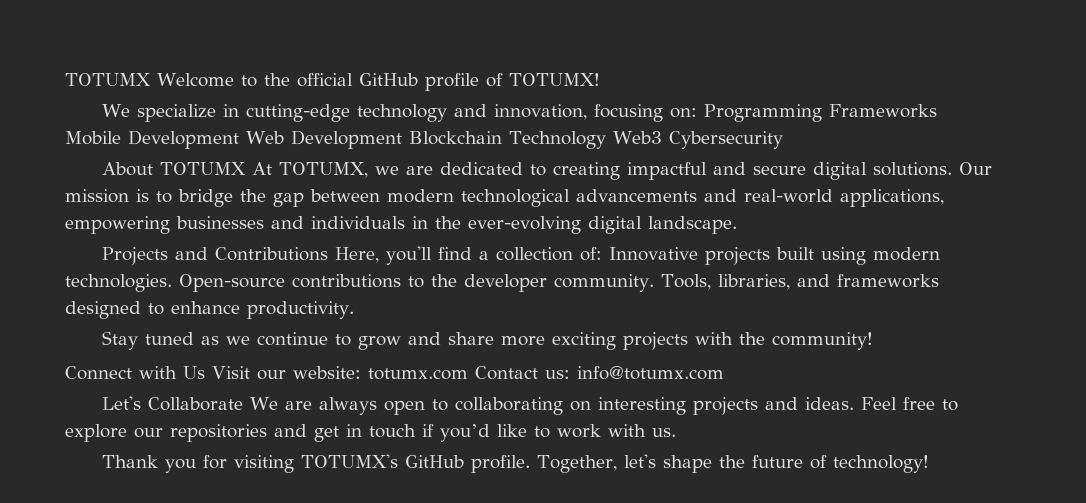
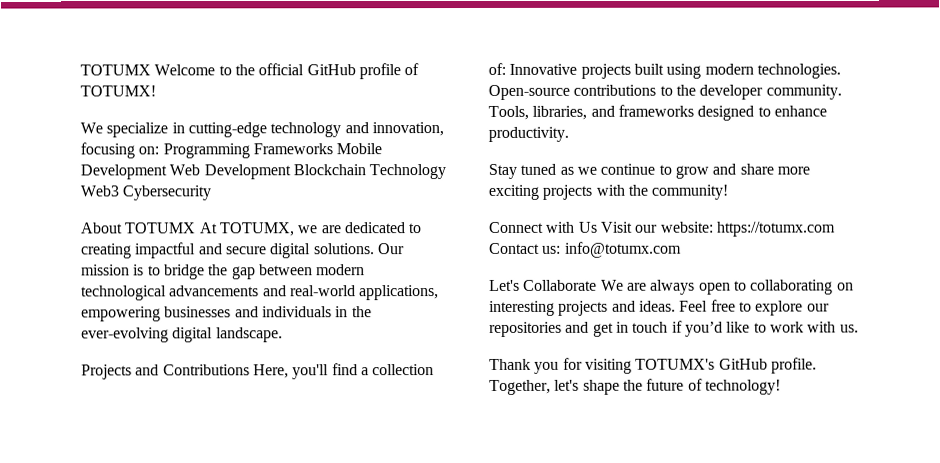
- Connect with Us Visit our website: totumx.com Contact us: info@totumx.com
+ Connect with Us Visit our website: https://totumx.com Contact us: info@totumx.com

